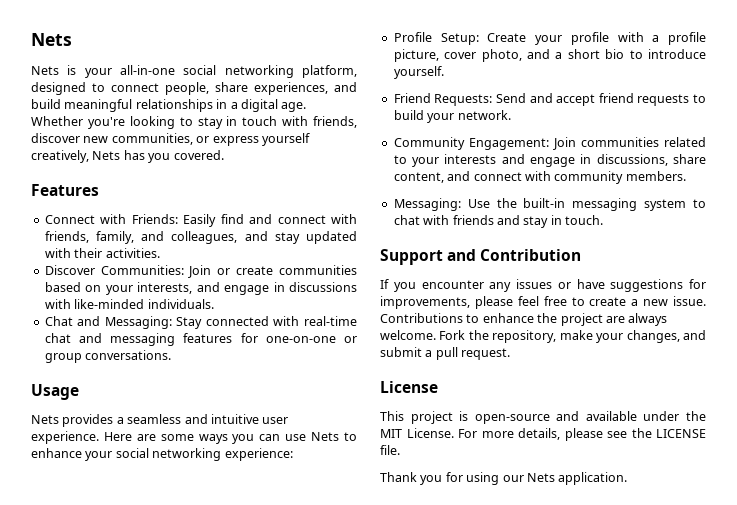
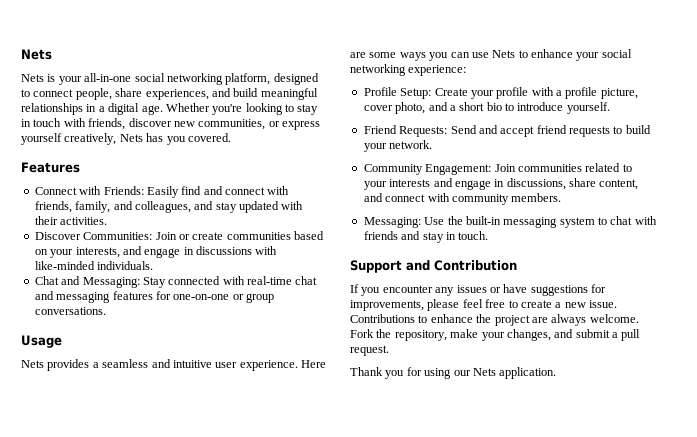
- License
- This project is open-source and available under the MIT License. For more details, please see the LICENSE file.

